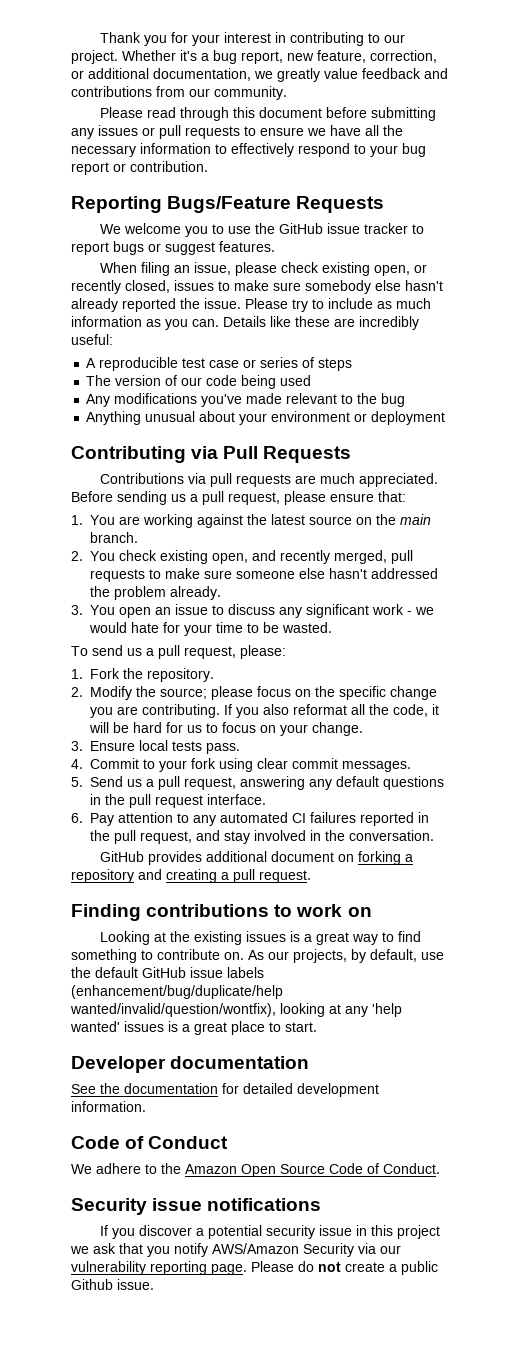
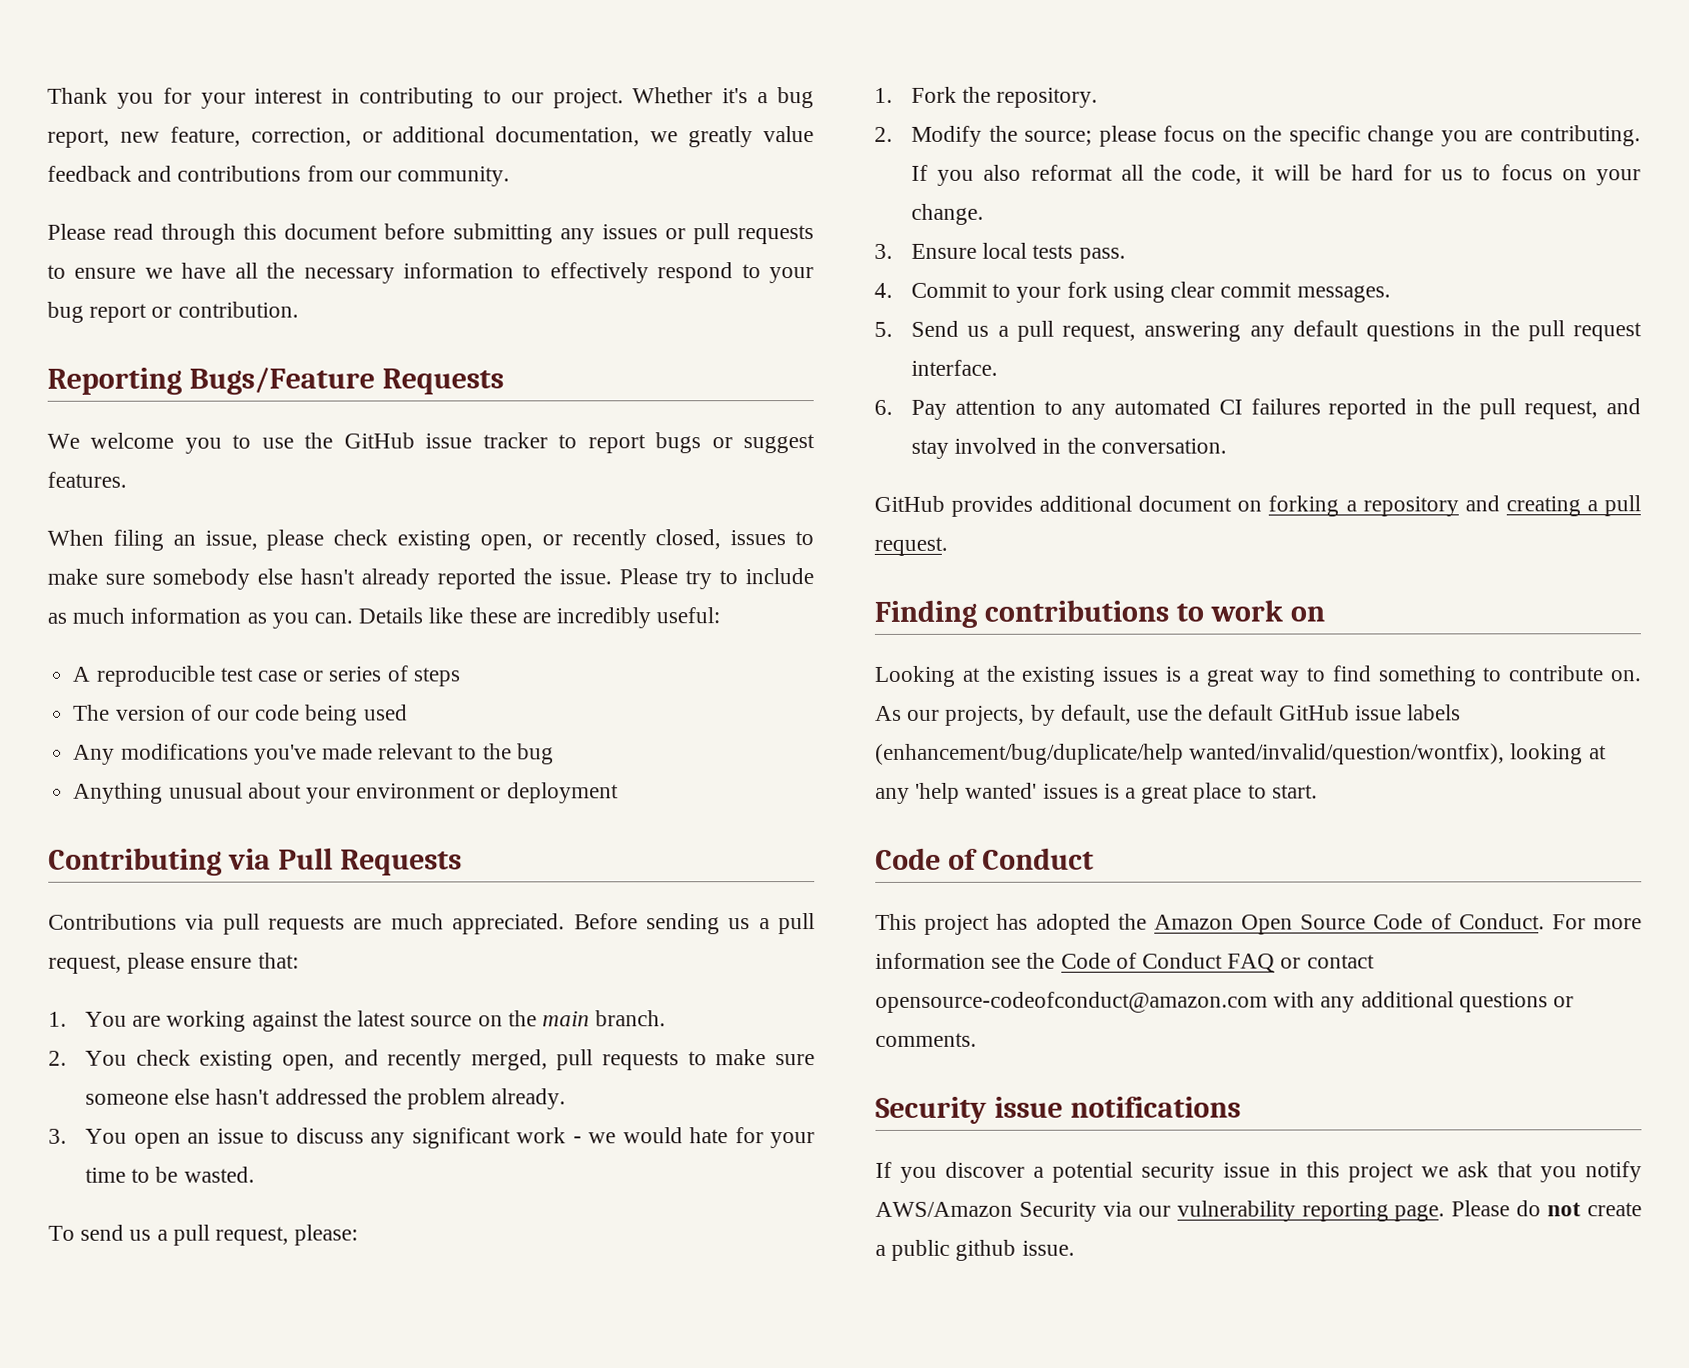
- Developer documentation
- See the documentation for detailed development information.
- We adhere to the Amazon Open Source Code of Conduct.
+ This project has adopted the Amazon Open Source Code of Conduct. For more information see the Code of Conduct FAQ or contact opensource-codeofconduct@amazon.com with any additional questions or comments.
- Please do not create a public Github issue.
+ Please do not create a public github issue.

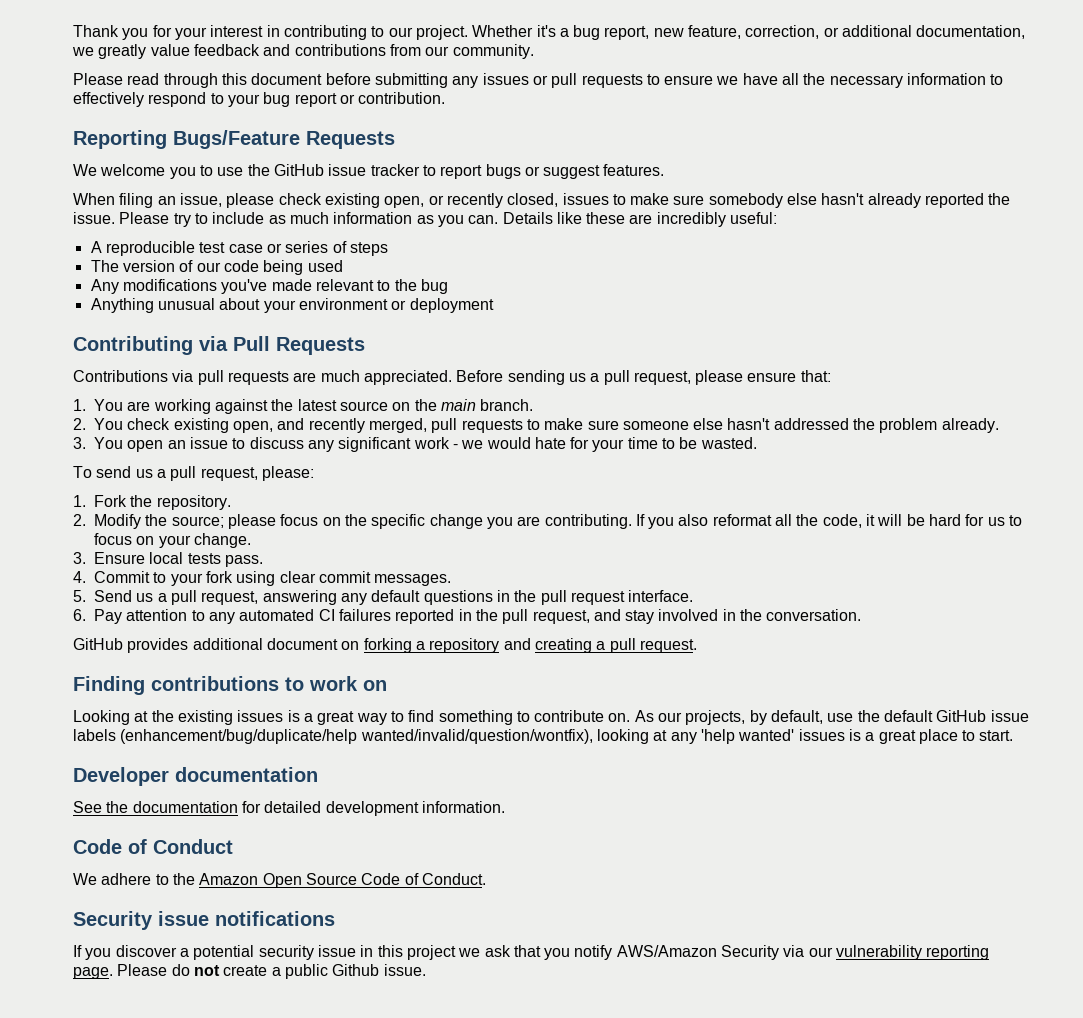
+ Developer documentation
+ See the documentation for detailed development information.
- This project has adopted the Amazon Open Source Code of Conduct. For more information see the Code of Conduct FAQ or contact opensource-codeofconduct@amazon.com with any additional questions or comments.
+ We adhere to the Amazon Open Source Code of Conduct.
- Please do not create a public github issue.
+ Please do not create a public Github issue.

